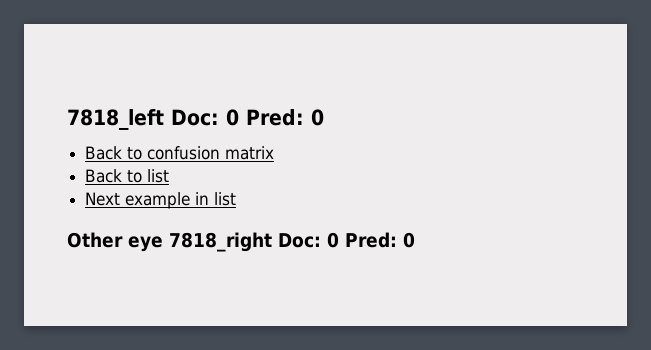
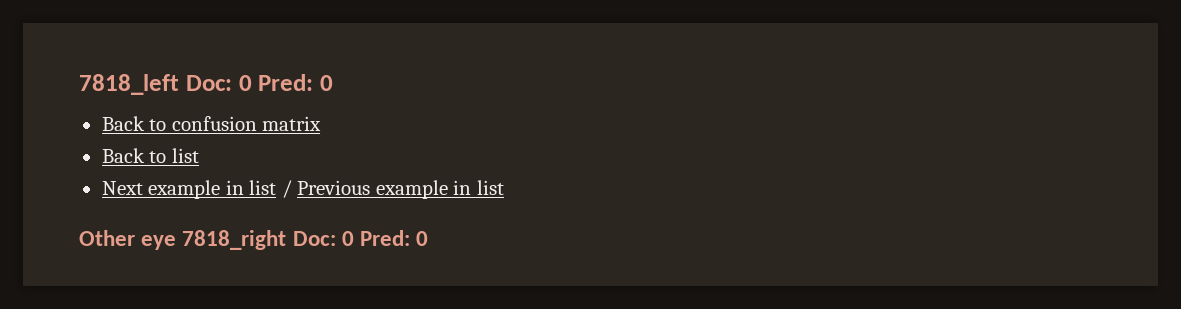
- Next example in list
+ Next example in list / Previous example in list

